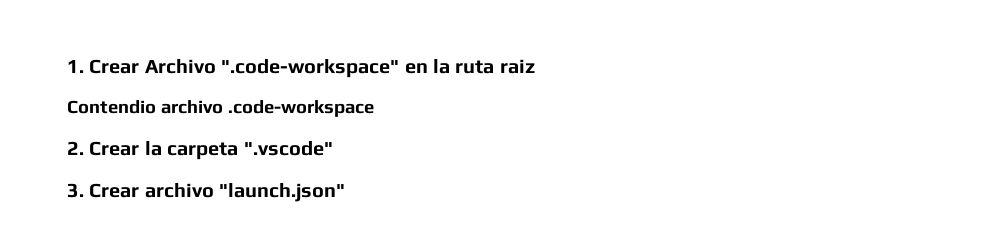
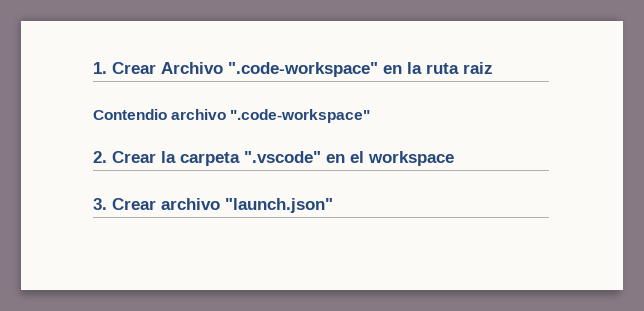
- Contendio archivo .code-workspace
+ Contendio archivo ".code-workspace"
- 2. Crear la carpeta ".vscode"
+ 2. Crear la carpeta ".vscode" en el workspace

